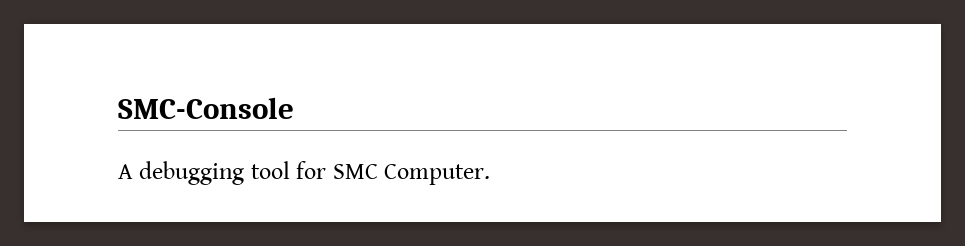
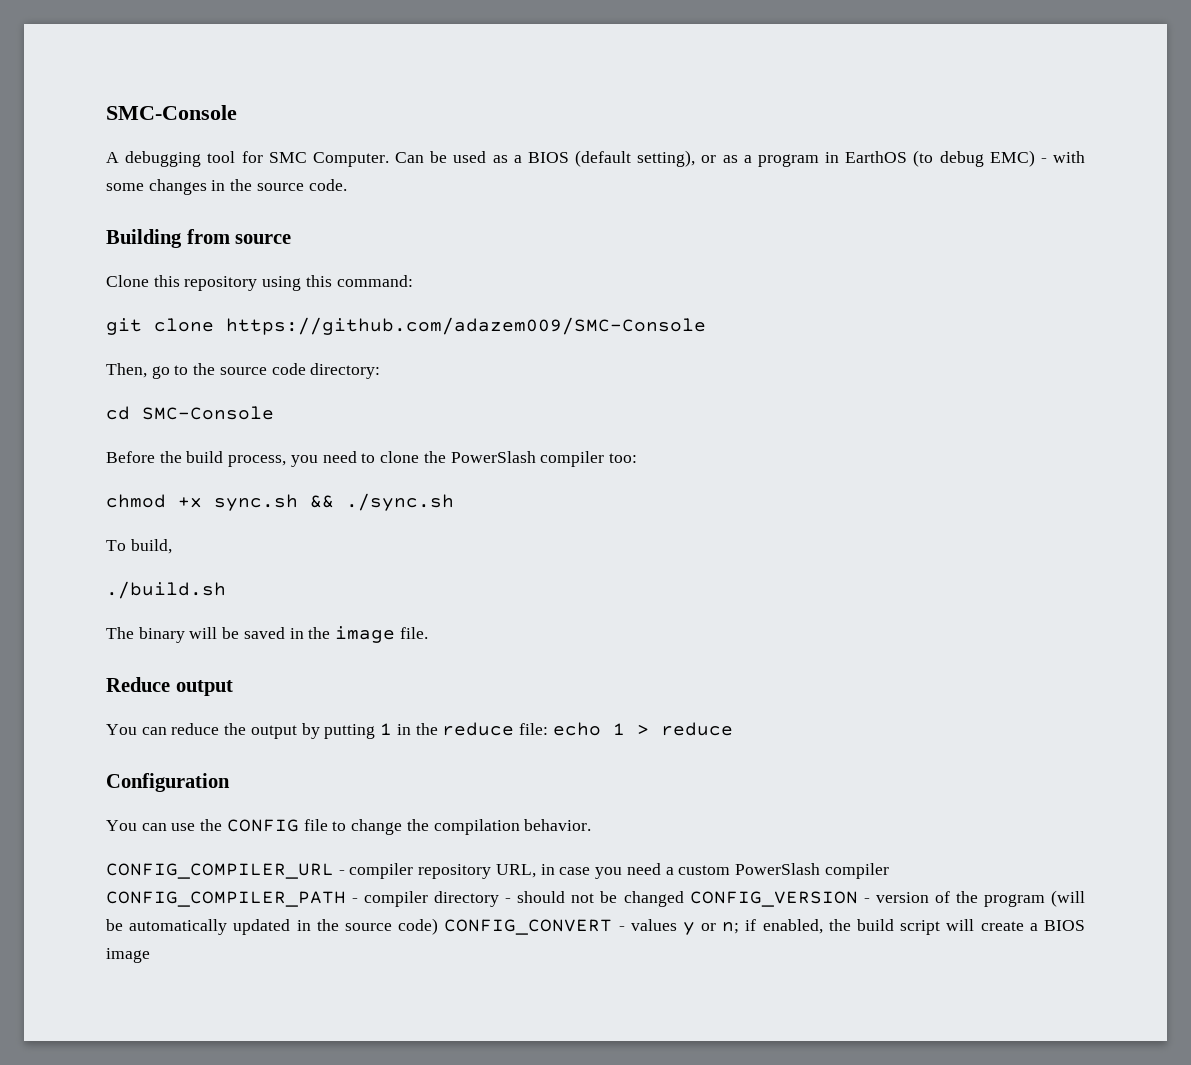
+ Can be used as a BIOS (default setting), or as a program in EarthOS (to debug EMC) - with some changes in the source code.
+ Building from source
+ Clone this repository using this command:
+ git clone https://github.com/adazem009/SMC-Console
+ Then, go to the source code directory:
+ cd SMC-Console
+ Before the build process, you need to clone the PowerSlash compiler too:
+ chmod +x sync.sh && ./sync.sh
+ To build,
+ ./build.sh
+ The binary will be saved in the image file.
+ Reduce output
+ You can reduce the output by putting 1 in the reduce file: echo 1 > reduce
+ Configuration
+ You can use the CONFIG file to change the compilation behavior.
+ CONFIG_COMPILER_URL - compiler repository URL, in case you need a custom PowerSlash compiler CONFIG_COMPILER_PATH - compiler directory - should not be changed CONFIG_VERSION - version of the program (will be automatically updated in the source code) CONFIG_CONVERT - values y or n; if enabled, the build script will create a BIOS image

